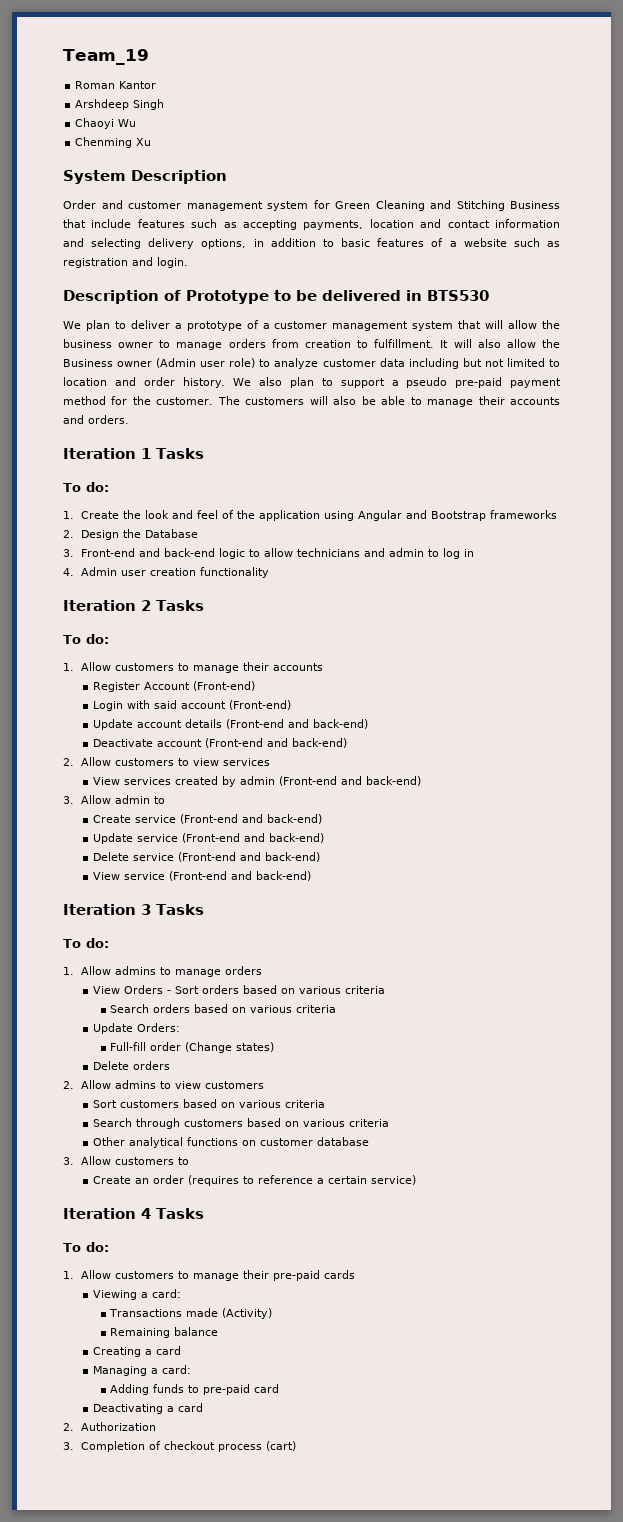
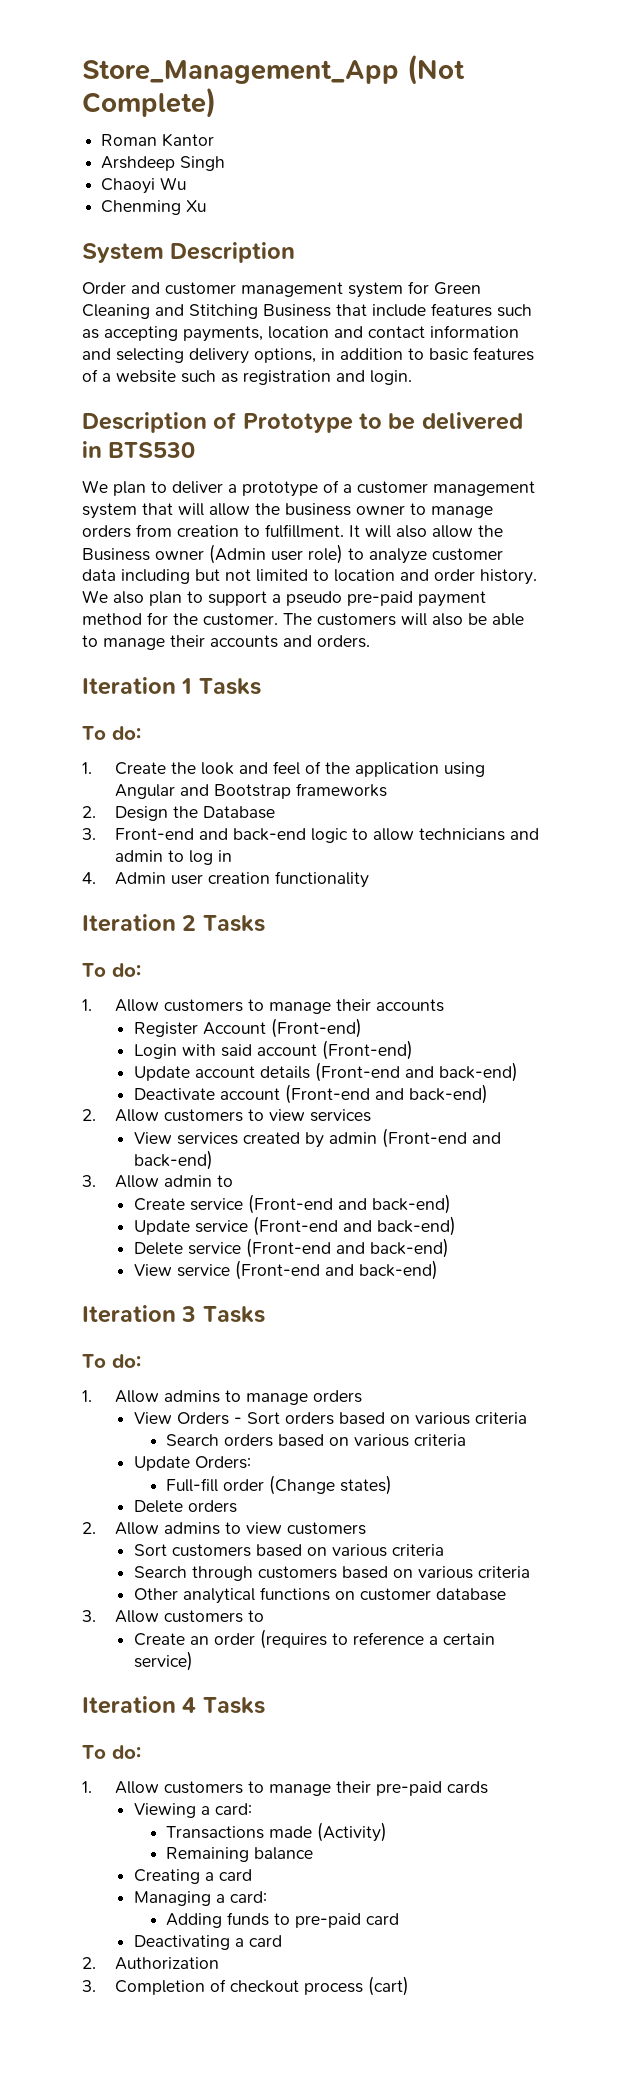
- Team_19
+ Store_Management_App (Not Complete)

